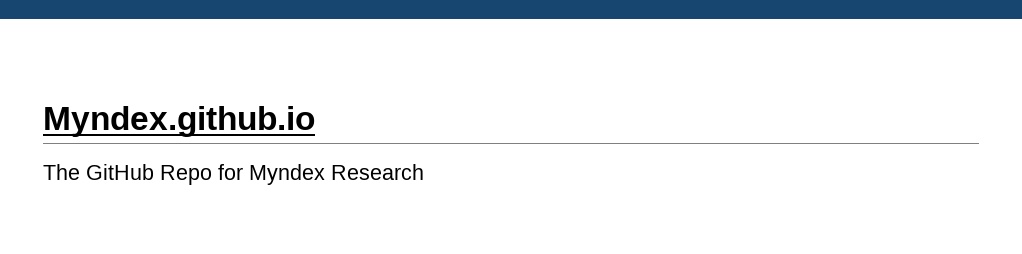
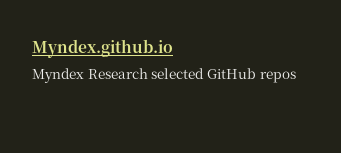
- The GitHub Repo for Myndex Research
+ Myndex Research selected GitHub repos

